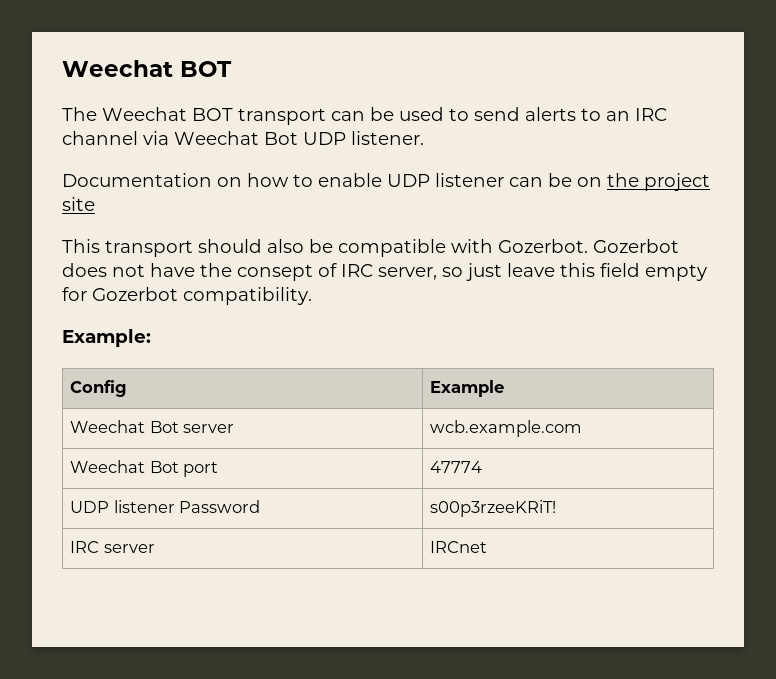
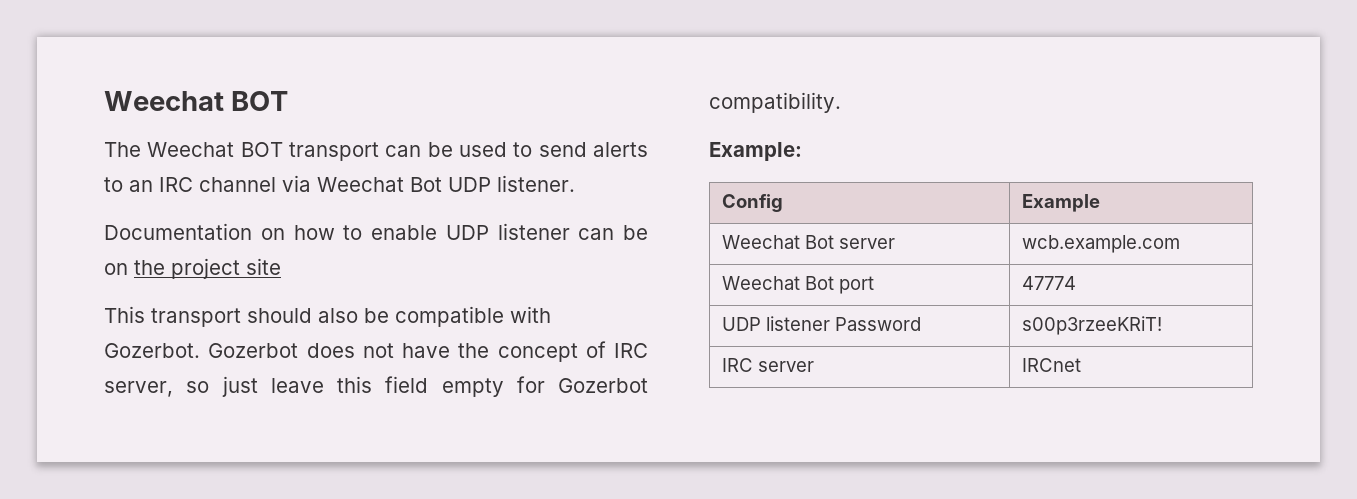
- Gozerbot does not have the consept of IRC server, so just leave this field empty for Gozerbot compatibility.
+ Gozerbot does not have the concept of IRC server, so just leave this field empty for Gozerbot compatibility.

